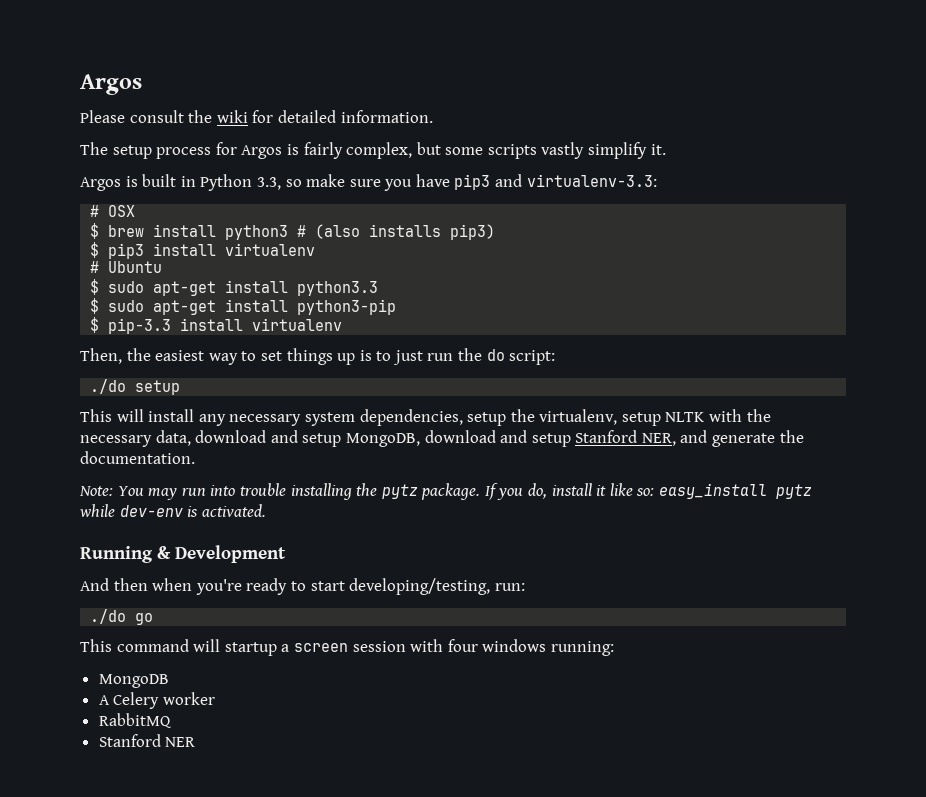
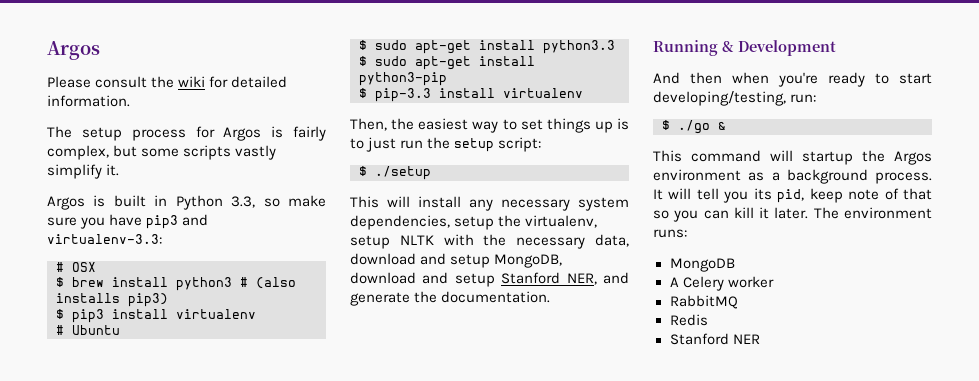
- Then, the easiest way to set things up is to just run the do script:
+ Then, the easiest way to set things up is to just run the setup script:
- ./do setup
+ $ ./setup
- Note: You may run into trouble installing the pytz package. If you do, install it like so: easy_install pytz while dev-env is activated.
- ./do go
+ $ ./go &
- This command will startup a screen session with four windows running:
+ This command will startup the Argos environment as a background process. It will tell you its pid, keep note of that so you can kill it later. The environment runs:
+ Redis

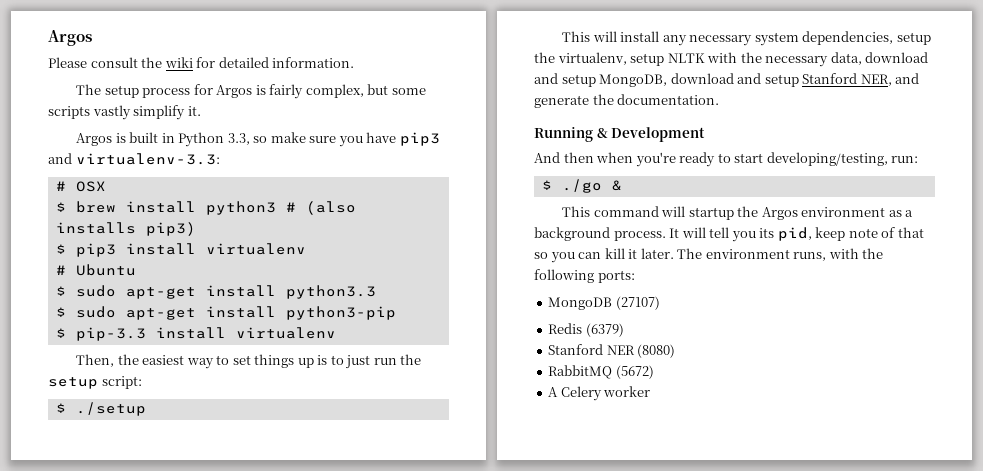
- The environment runs:
- MongoDB
+ The environment runs, with the following ports:
+ MongoDB (27107)
+ Redis (6379)
+ Stanford NER (8080)
+ RabbitMQ (5672)
- RabbitMQ
- Redis
- Stanford NER

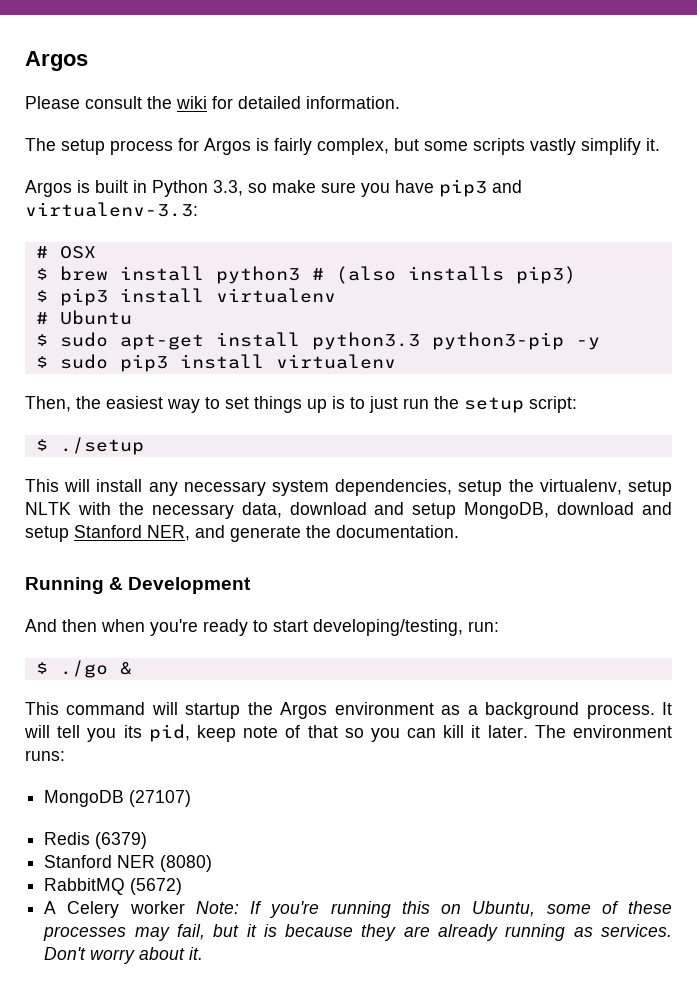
- $ sudo apt-get install python3.3
- $ sudo apt-get install python3-pip
- $ pip-3.3 install virtualenv
+ $ sudo apt-get install python3.3 python3-pip -y
+ $ sudo pip3 install virtualenv
- The environment runs, with the following ports:
+ The environment runs:
- A Celery worker
+ A Celery worker Note: If you're running this on Ubuntu, some of these processes may fail, but it is because they are already running as services. Don't worry about it.

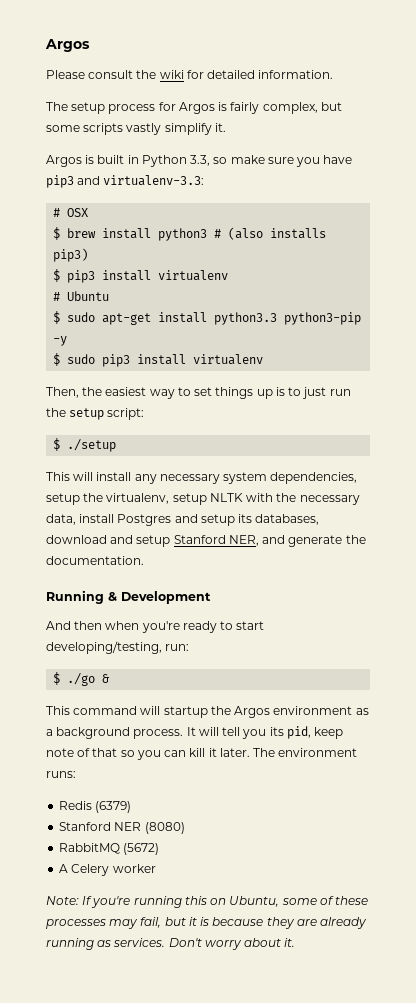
- This will install any necessary system dependencies, setup the virtualenv, setup NLTK with the necessary data, download and setup MongoDB, download and setup Stanford NER, and generate the documentation.
+ This will install any necessary system dependencies, setup the virtualenv, setup NLTK with the necessary data, install Postgres and setup its databases, download and setup Stanford NER, and generate the documentation.
- MongoDB (27107)
- A Celery worker Note: If you're running this on Ubuntu, some of these processes may fail, but it is because they are already running as services.
+ A Celery worker
+ Note: If you're running this on Ubuntu, some of these processes may fail, but it is because they are already running as services.

